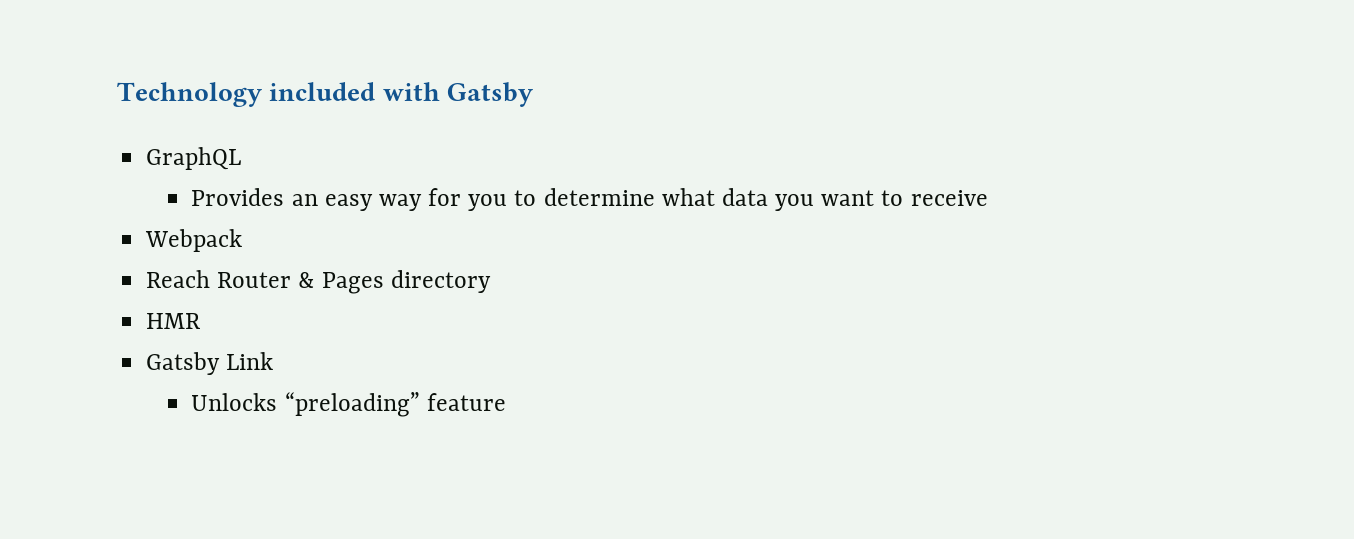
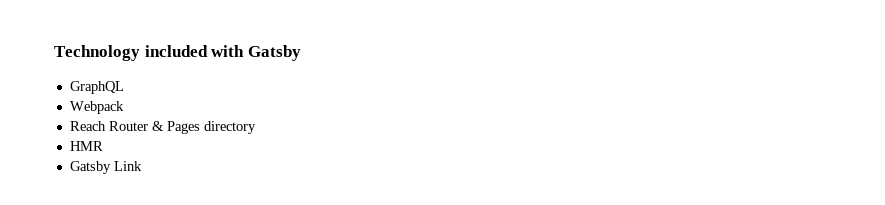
- Provides an easy way for you to determine what data you want to receive
- Unlocks “preloading” feature

